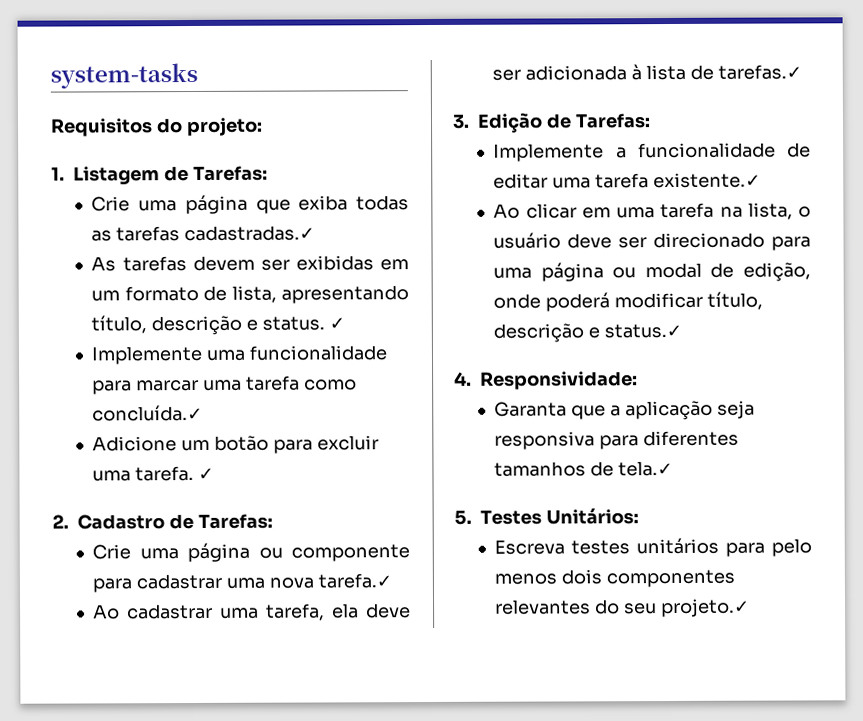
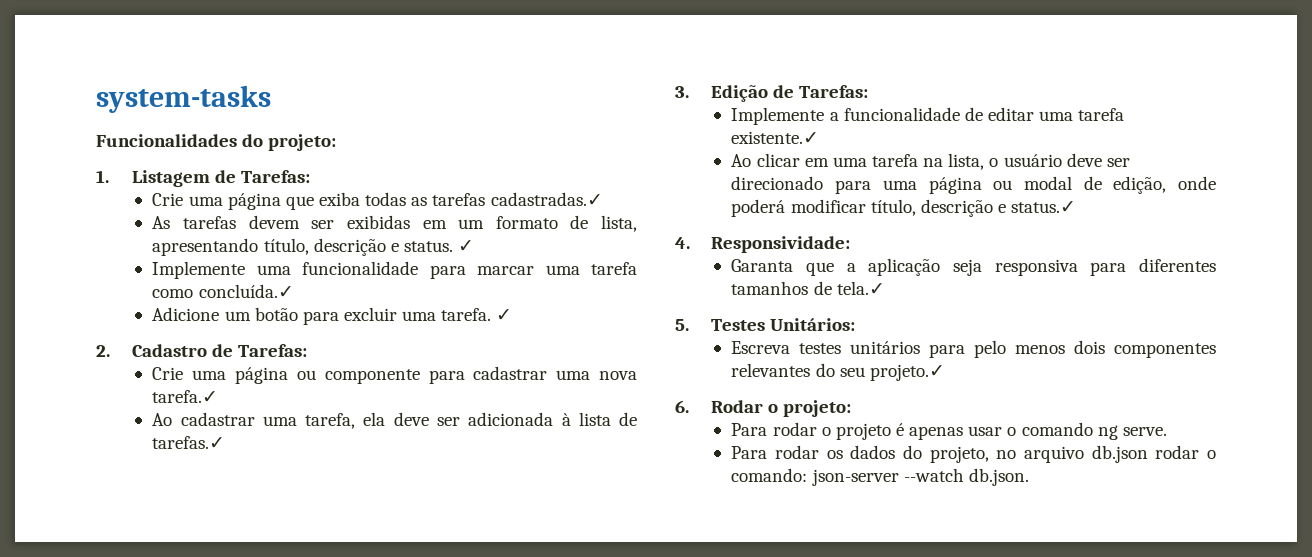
- Requisitos do projeto:
+ Funcionalidades do projeto:
+ 6. Rodar o projeto:
+ Para rodar o projeto é apenas usar o comando ng serve.
+ Para rodar os dados do projeto, no arquivo db.json rodar o comando: json-server --watch db.json.

